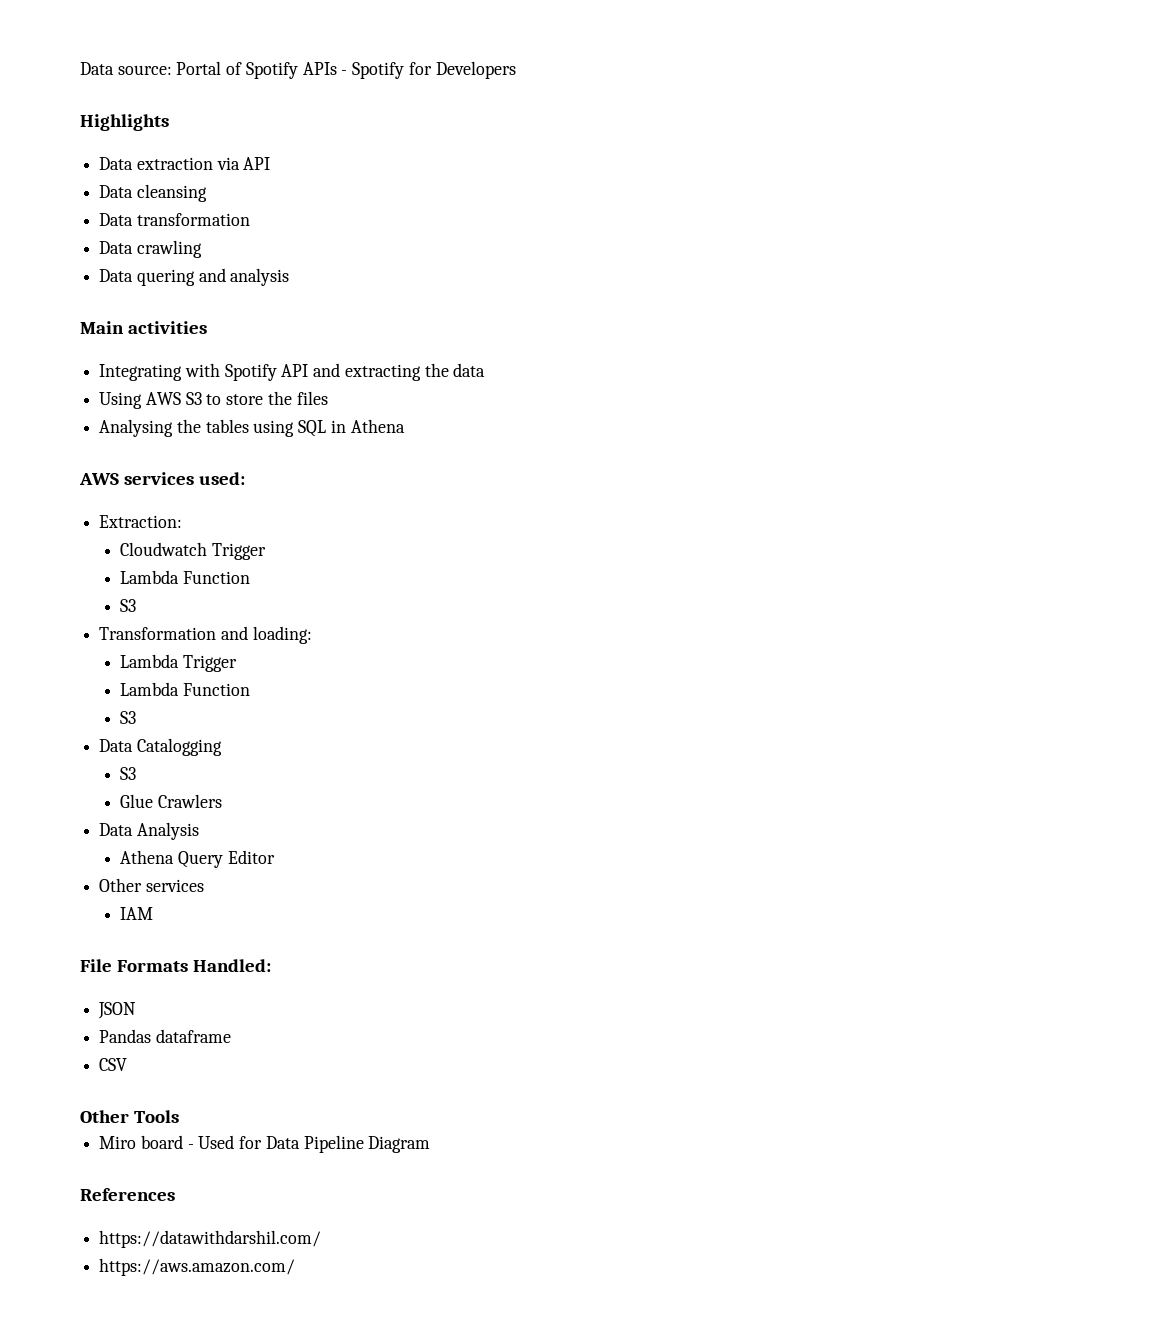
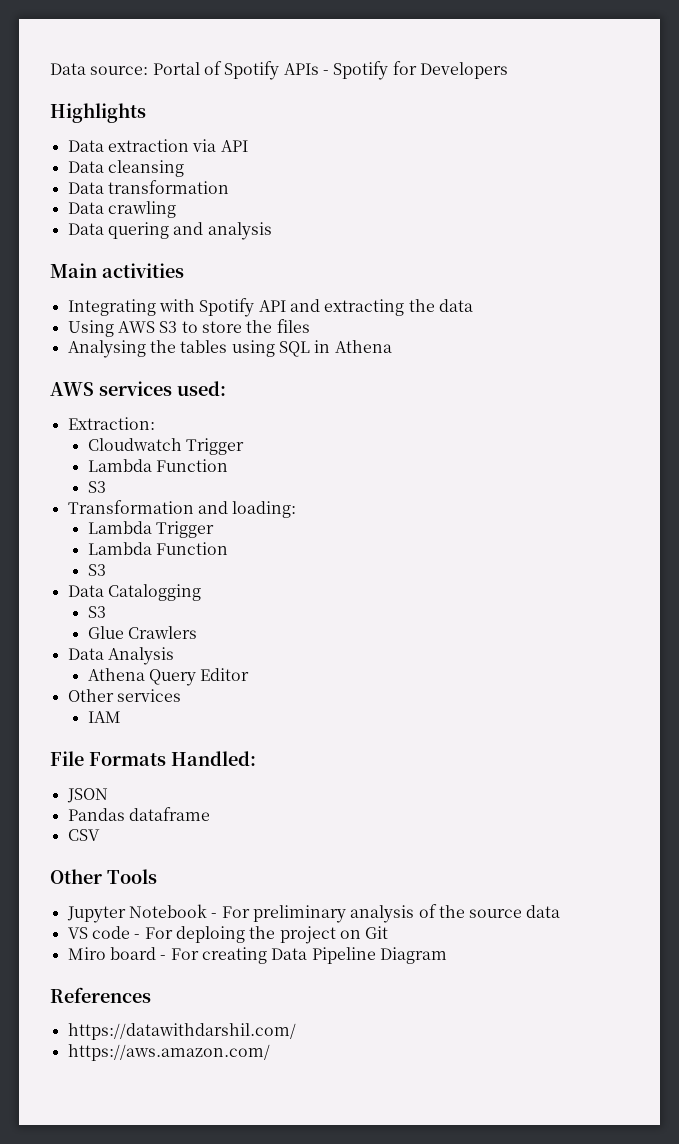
+ Jupyter Notebook - For preliminary analysis of the source data
+ VS code - For deploing the project on Git
- Miro board - Used for Data Pipeline Diagram
+ Miro board - For creating Data Pipeline Diagram

